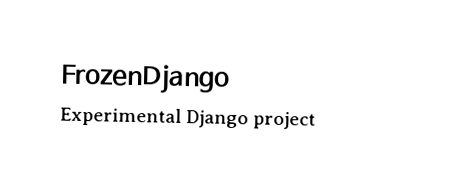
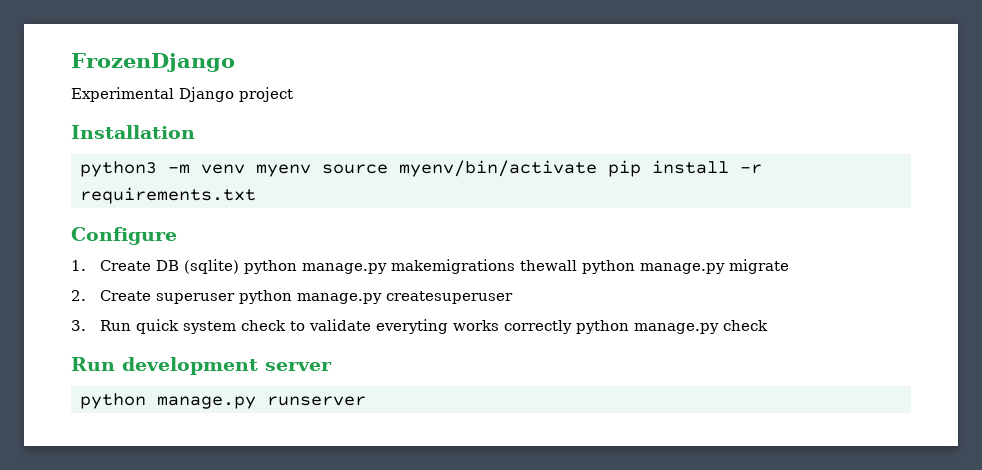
+ Installation
+ python3 -m venv myenv source myenv/bin/activate pip install -r requirements.txt
+ Configure
+ 1. Create DB (sqlite) python manage.py makemigrations thewall python manage.py migrate
+ 2. Create superuser python manage.py createsuperuser
+ 3. Run quick system check to validate everyting works correctly python manage.py check
+ Run development server
+ python manage.py runserver

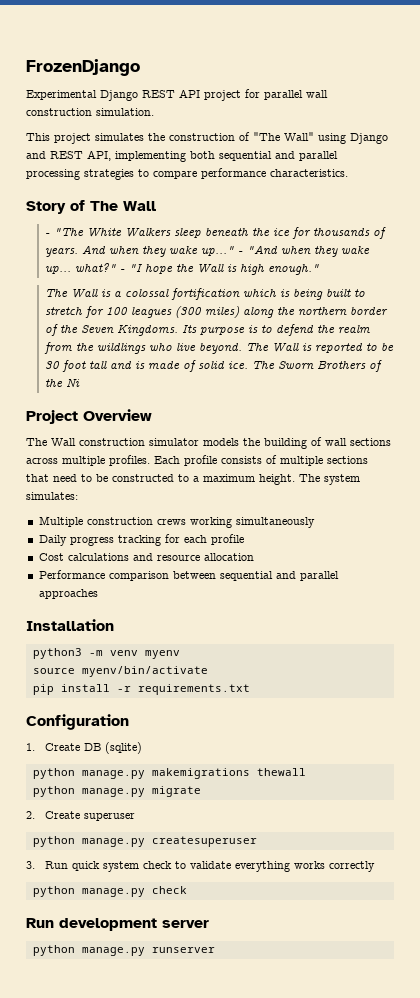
- Experimental Django project
+ Experimental Django REST API project for parallel wall construction simulation.
+ This project simulates the construction of "The Wall" using Django and REST API, implementing both sequential and parallel processing strategies to compare performance characteristics.
+ Story of The Wall
+ - "The White Walkers sleep beneath the ice for thousands of years. And when they wake up..." - "And when they wake up... what?" - "I hope the Wall is high enough."
+ The Wall is a colossal fortification which is being built to stretch for 100 leagues (300 miles) along the northern border of the Seven Kingdoms. Its purpose is to defend the realm from the wildlings who live beyond. The Wall is reported to be 30 foot tall and is made of solid ice. The Sworn Brothers of the Ni
+ Project Overview
+ The Wall construction simulator models the building of wall sections across multiple profiles. Each profile consists of multiple sections that need to be constructed to a maximum height. The system simulates:
+ Multiple construction crews working simultaneously
+ Daily progress tracking for each profile
+ Cost calculations and resource allocation
+ Performance comparison between sequential and parallel approaches
- python3 -m venv myenv source myenv/bin/activate pip install -r requirements.txt
+ python3 -m venv myenv
+ source myenv/bin/activate
+ pip install -r requirements.txt
- Configure
+ Configuration
- 1. Create DB (sqlite) python manage.py makemigrations thewall python manage.py migrate
+ 1. Create DB (sqlite)
+ python manage.py makemigrations thewall
+ python manage.py migrate
- 2. Create superuser python manage.py createsuperuser
+ 2. Create superuser
+ python manage.py createsuperuser
- 3. Run quick system check to validate everyting works correctly python manage.py check
+ 3. Run quick system check to validate everything works correctly
+ python manage.py check

